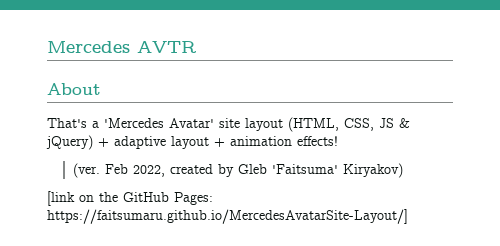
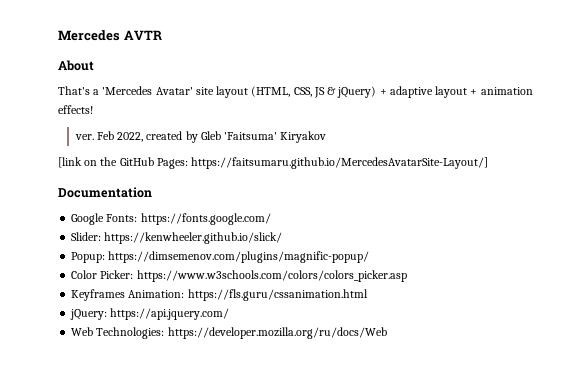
- (ver.
+ ver.
- Feb 2022, created by Gleb 'Faitsuma' Kiryakov)
+ Feb 2022, created by Gleb 'Faitsuma' Kiryakov
+ Documentation
+ Google Fonts: https://fonts.google.com/
+ Slider: https://kenwheeler.github.io/slick/
+ Popup: https://dimsemenov.com/plugins/magnific-popup/
+ Color Picker: https://www.w3schools.com/colors/colors_picker.asp
+ Keyframes Animation: https://fls.guru/cssanimation.html
+ jQuery: https://api.jquery.com/
+ Web Technologies: https://developer.mozilla.org/ru/docs/Web

